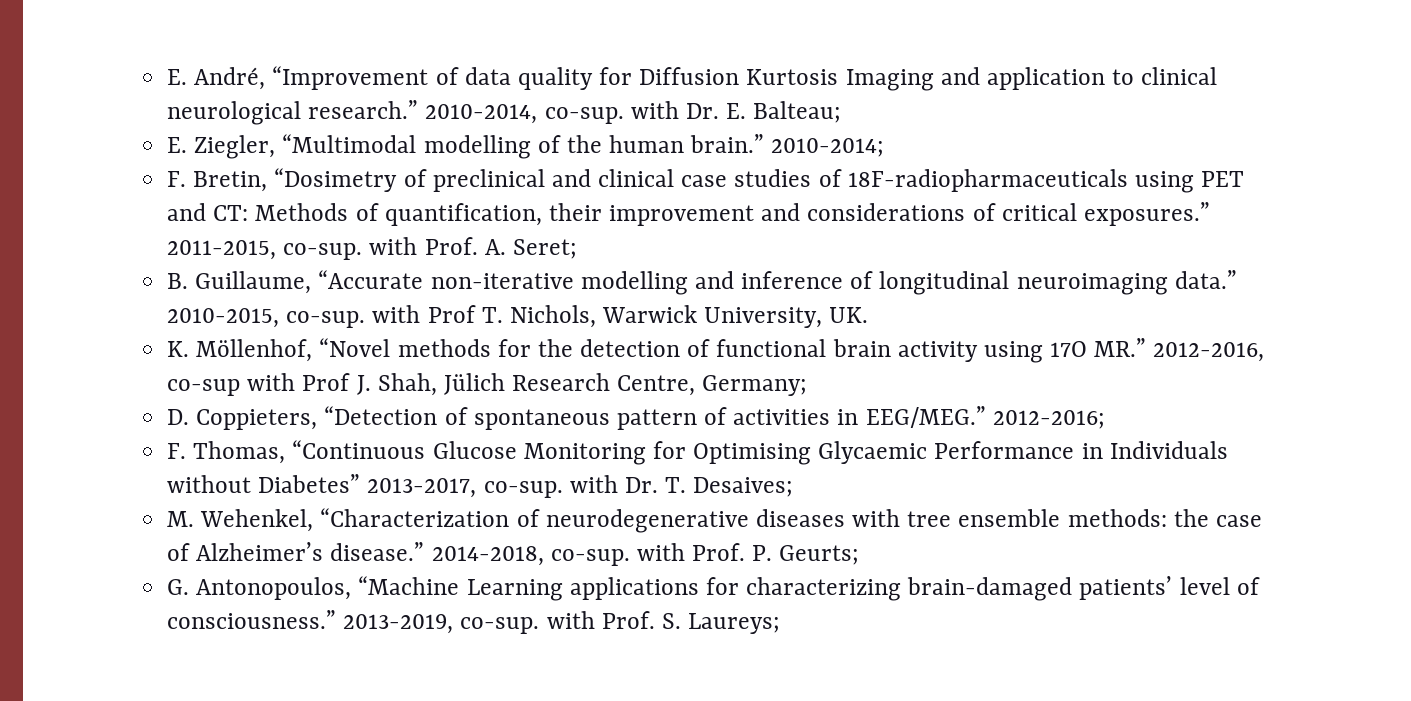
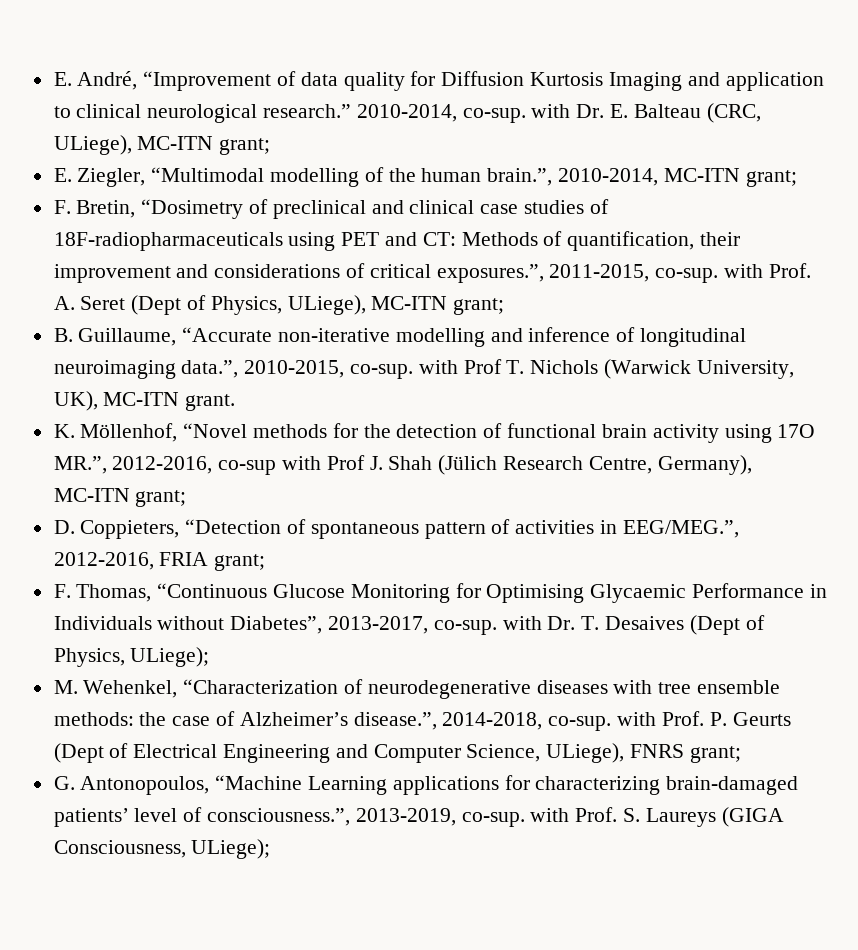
- 2010-2014, co-sup. with Dr. E. Balteau;
+ 2010-2014, co-sup. with Dr. E. Balteau (CRC, ULiege), MC-ITN grant;
- E. Ziegler, “Multimodal modelling of the human brain.” 2010-2014;
+ E. Ziegler, “Multimodal modelling of the human brain.”, 2010-2014, MC-ITN grant;
- F. Bretin, “Dosimetry of preclinical and clinical case studies of 18F-radiopharmaceuticals using PET and CT: Methods of quantification, their improvement and considerations of critical exposures.” 2011-2015, co-sup. with Prof. A. Seret;
+ F. Bretin, “Dosimetry of preclinical and clinical case studies of 18F-radiopharmaceuticals using PET and CT: Methods of quantification, their improvement and considerations of critical exposures.”, 2011-2015, co-sup. with Prof. A. Seret (Dept of Physics, ULiege), MC-ITN grant;
- B. Guillaume, “Accurate non-iterative modelling and inference of longitudinal neuroimaging data.” 2010-2015, co-sup. with Prof T. Nichols, Warwick University, UK.
+ B. Guillaume, “Accurate non-iterative modelling and inference of longitudinal neuroimaging data.”, 2010-2015, co-sup. with Prof T. Nichols (Warwick University, UK), MC-ITN grant.
- K. Möllenhof, “Novel methods for the detection of functional brain activity using 17O MR.” 2012-2016, co-sup with Prof J. Shah, Jülich Research Centre, Germany;
+ K. Möllenhof, “Novel methods for the detection of functional brain activity using 17O MR.”, 2012-2016, co-sup with Prof J. Shah (Jülich Research Centre, Germany), MC-ITN grant;
- D. Coppieters, “Detection of spontaneous pattern of activities in EEG/MEG.” 2012-2016;
+ D. Coppieters, “Detection of spontaneous pattern of activities in EEG/MEG.”, 2012-2016, FRIA grant;
- F. Thomas, “Continuous Glucose Monitoring for Optimising Glycaemic Performance in Individuals without Diabetes” 2013-2017, co-sup. with Dr. T. Desaives;
+ F. Thomas, “Continuous Glucose Monitoring for Optimising Glycaemic Performance in Individuals without Diabetes”, 2013-2017, co-sup. with Dr. T. Desaives (Dept of Physics, ULiege);
- M. Wehenkel, “Characterization of neurodegenerative diseases with tree ensemble methods: the case of Alzheimer’s disease.” 2014-2018, co-sup. with Prof. P. Geurts;
+ M. Wehenkel, “Characterization of neurodegenerative diseases with tree ensemble methods: the case of Alzheimer’s disease.”, 2014-2018, co-sup. with Prof. P. Geurts (Dept of Electrical Engineering and Computer Science, ULiege), FNRS grant;
- G. Antonopoulos, “Machine Learning applications for characterizing brain-damaged patients’ level of consciousness.” 2013-2019, co-sup. with Prof. S. Laureys;
+ G. Antonopoulos, “Machine Learning applications for characterizing brain-damaged patients’ level of consciousness.”, 2013-2019, co-sup. with Prof. S. Laureys (GIGA Consciousness, ULiege);

